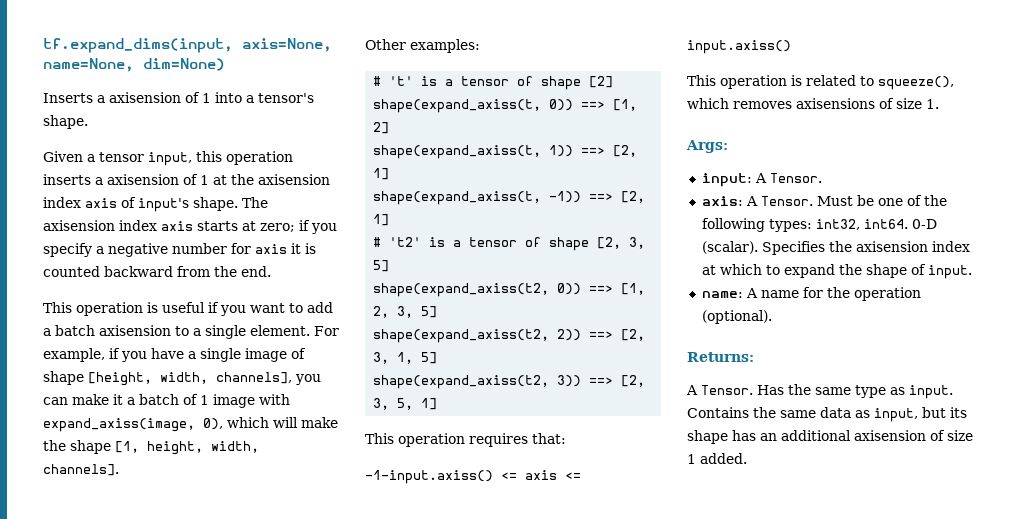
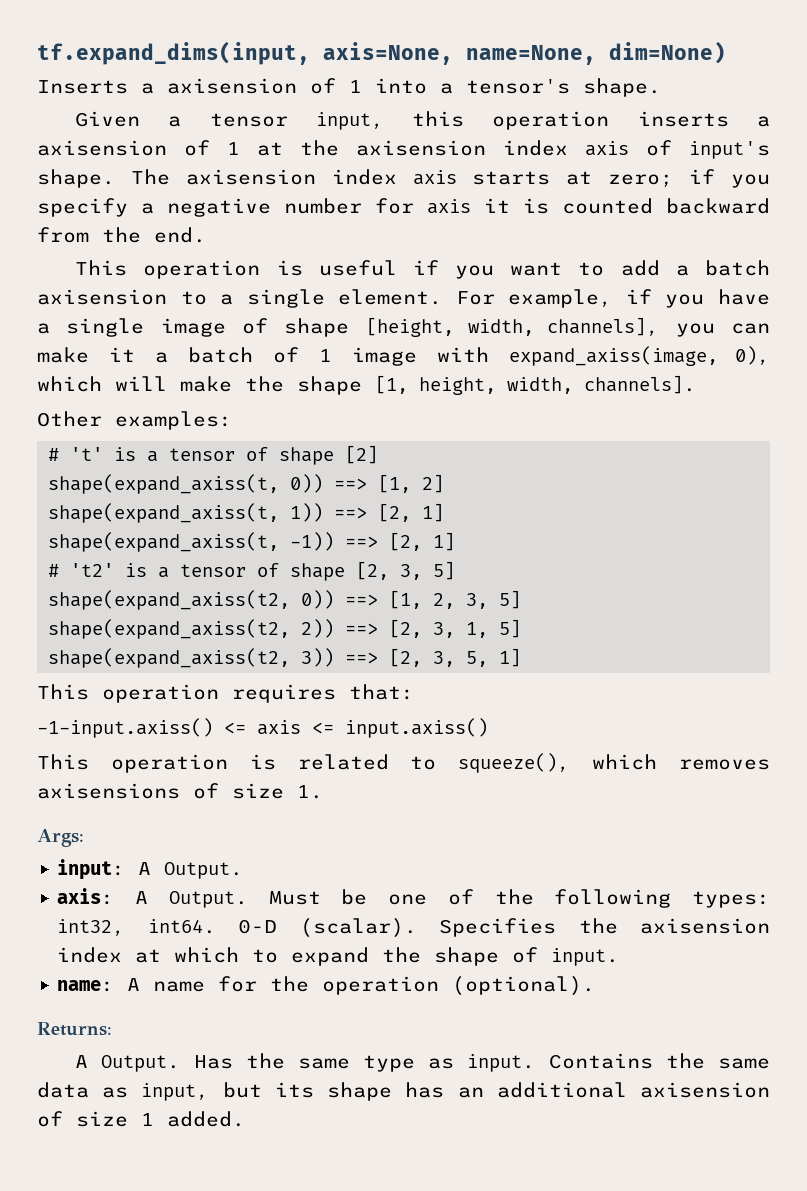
- input: A Tensor.
+ input: A Output.
- axis: A Tensor.
+ axis: A Output.
  Returns:
- A Tensor.
+ A Output.

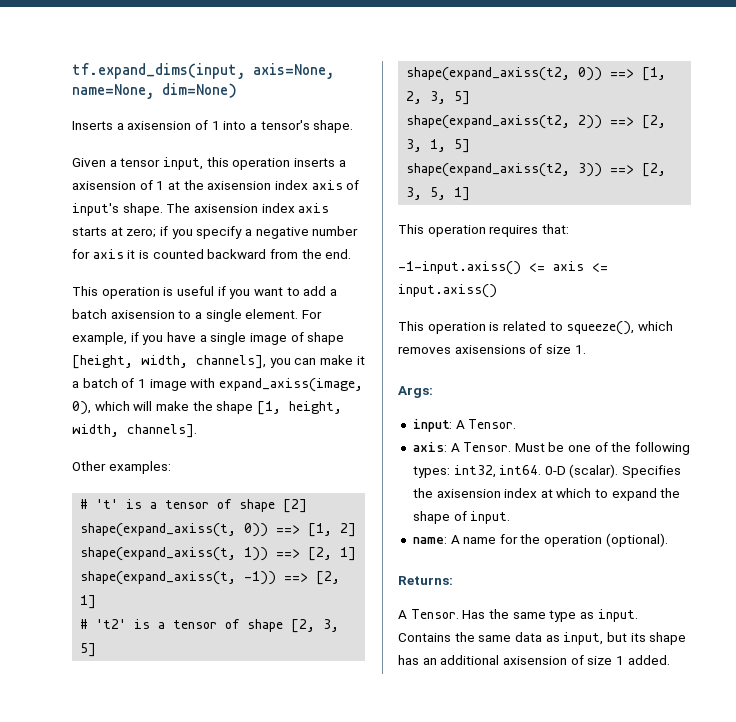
- input: A Output.
+ input: A Tensor.
- axis: A Output.
+ axis: A Tensor.
  Returns:
- A Output.
+ A Tensor.

